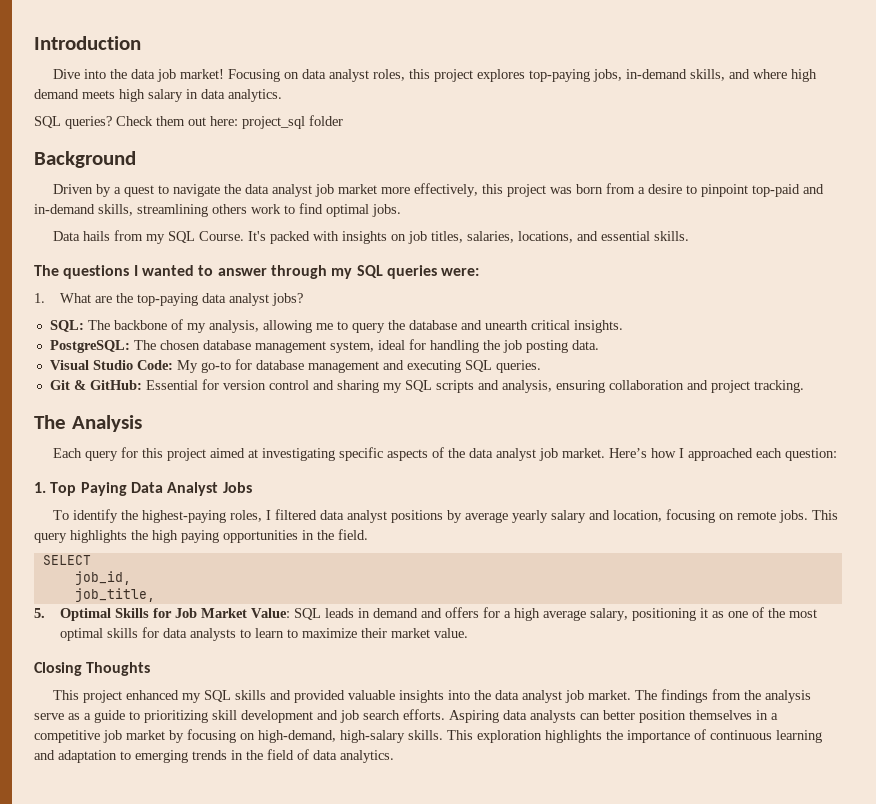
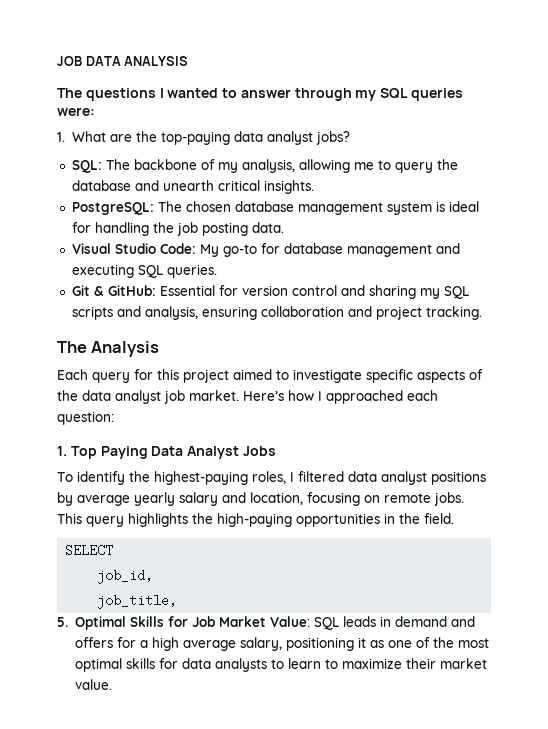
- Introduction
- Dive into the data job market! Focusing on data analyst roles, this project explores top-paying jobs, in-demand skills, and where high demand meets high salary in data analytics.
- SQL queries? Check them out here: project_sql folder
- Background
- Driven by a quest to navigate the data analyst job market more effectively, this project was born from a desire to pinpoint top-paid and in-demand skills, streamlining others work to find optimal jobs.
- Data hails from my SQL Course. It's packed with insights on job titles, salaries, locations, and essential skills.
+ JOB DATA ANALYSIS
- PostgreSQL: The chosen database management system, ideal for handling the job posting data.
+ PostgreSQL: The chosen database management system is ideal for handling the job posting data.
- Each query for this project aimed at investigating specific aspects of the data analyst job market.
+ Each query for this project aimed to investigate specific aspects of the data analyst job market.
- This query highlights the high paying opportunities in the field.
+ This query highlights the high-paying opportunities in the field.
- Closing Thoughts
- This project enhanced my SQL skills and provided valuable insights into the data analyst job market. The findings from the analysis serve as a guide to prioritizing skill development and job search efforts. Aspiring data analysts can better position themselves in a competitive job market by focusing on high-demand, high-salary skills. This exploration highlights the importance of continuous learning and adaptation to emerging trends in the field of data analytics.

